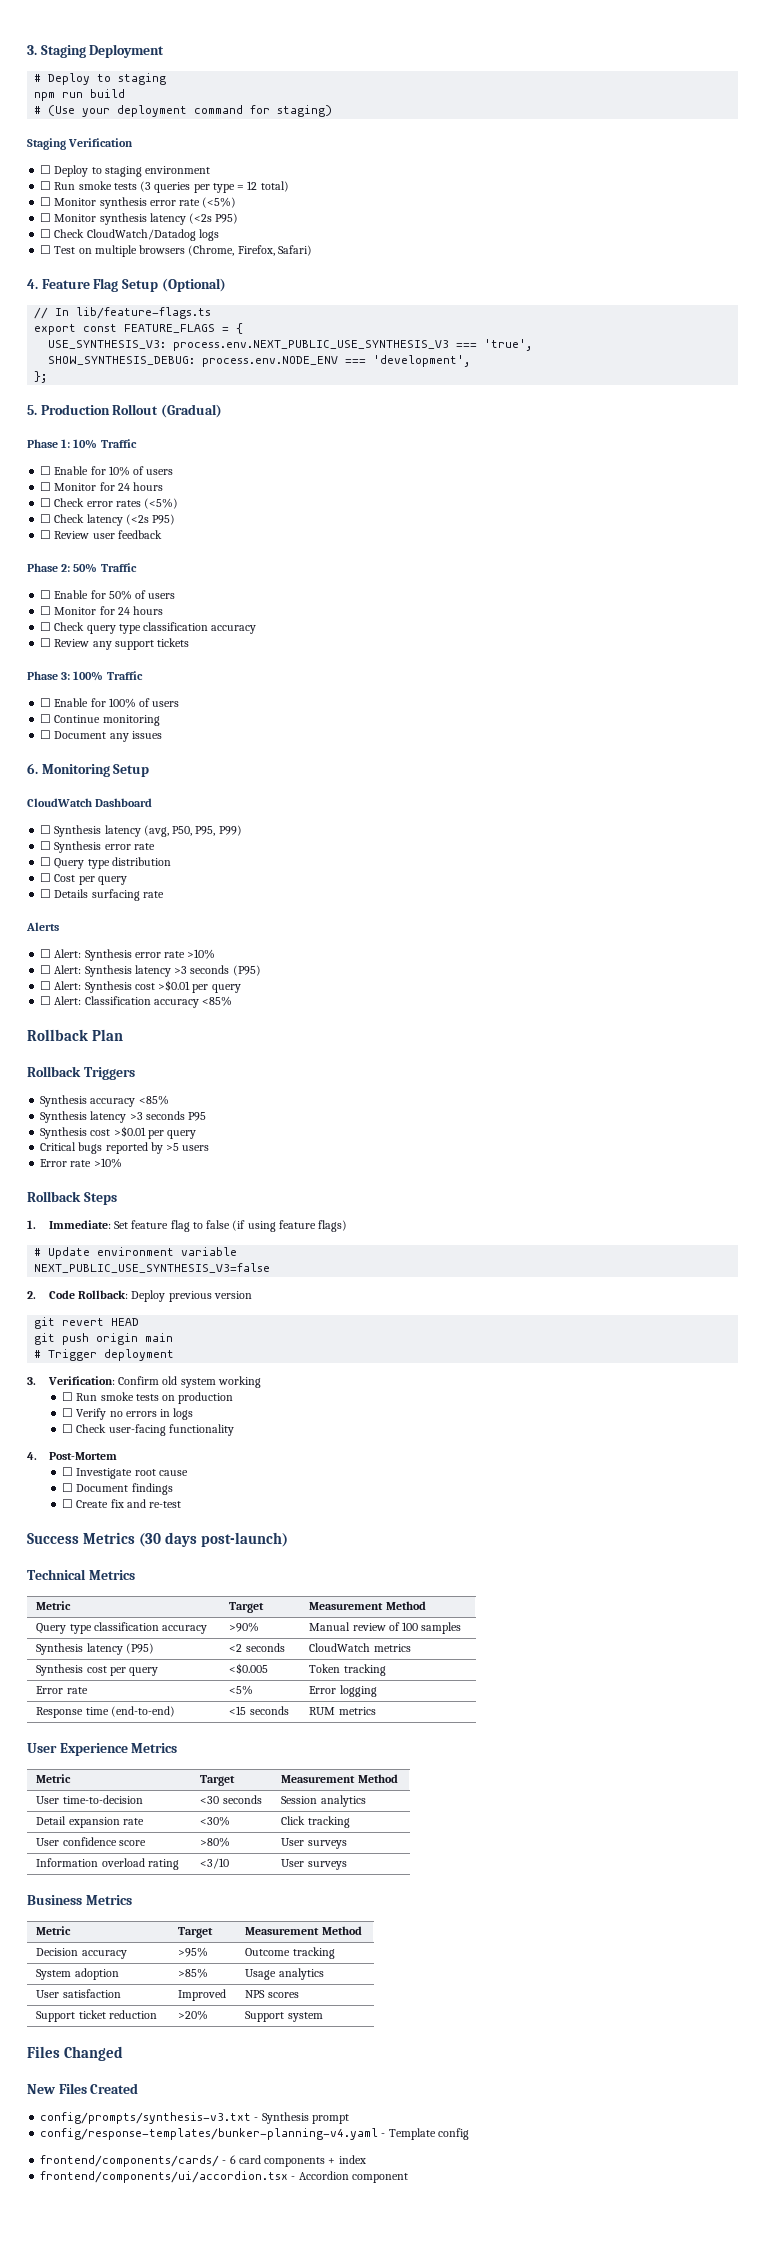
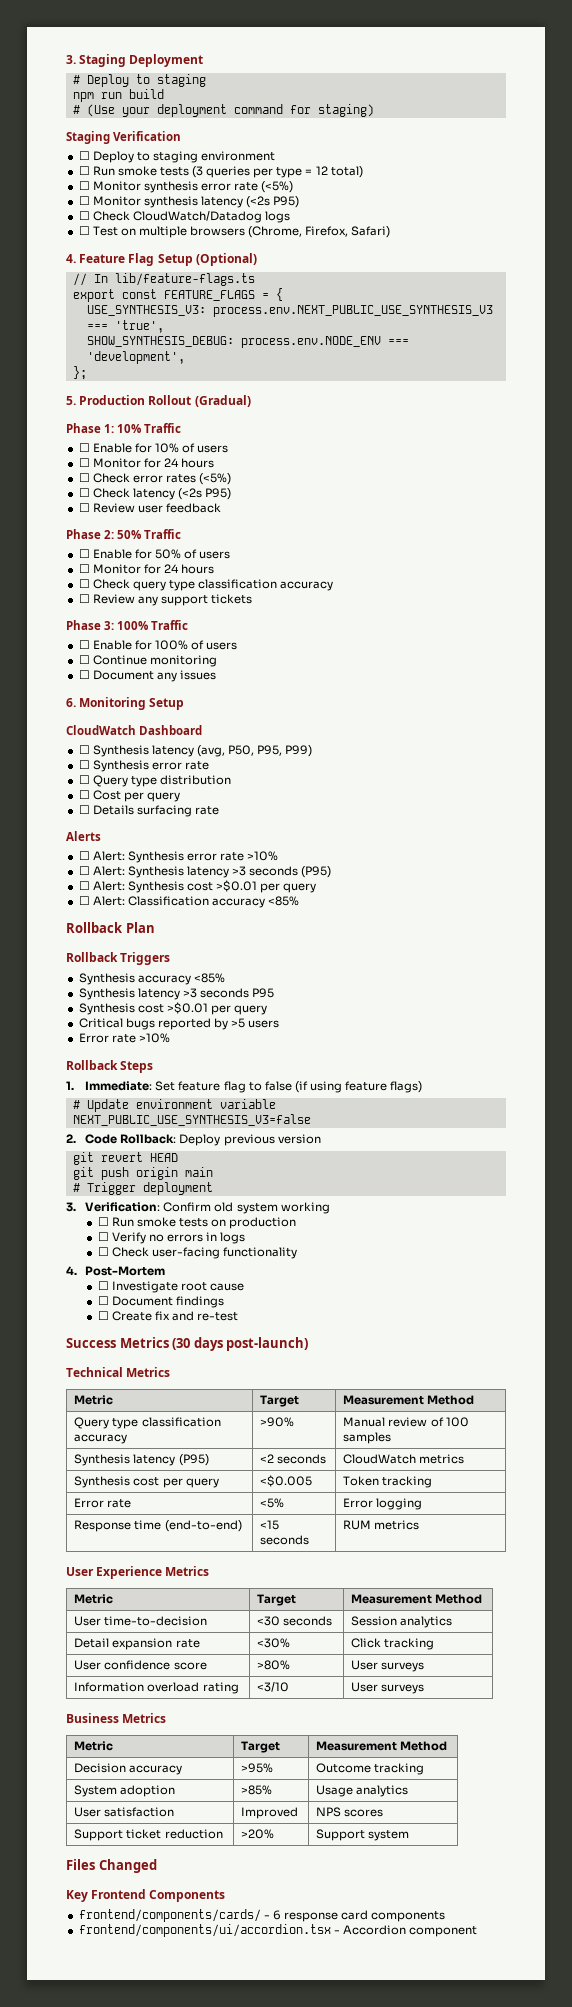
- New Files Created
- config/prompts/synthesis-v3.txt - Synthesis prompt
- config/response-templates/bunker-planning-v4.yaml - Template config
+ Key Frontend Components
- frontend/components/cards/ - 6 card components + index
+ frontend/components/cards/ - 6 response card components

